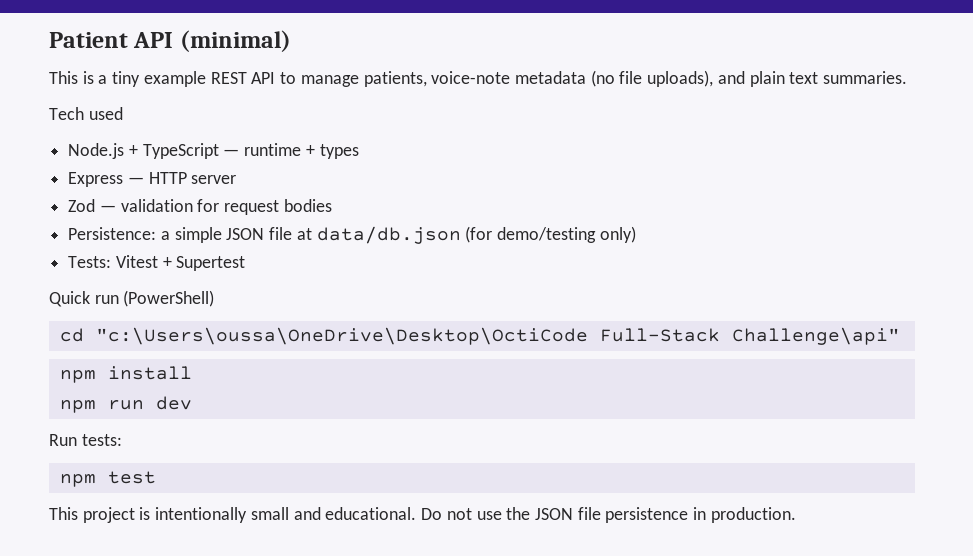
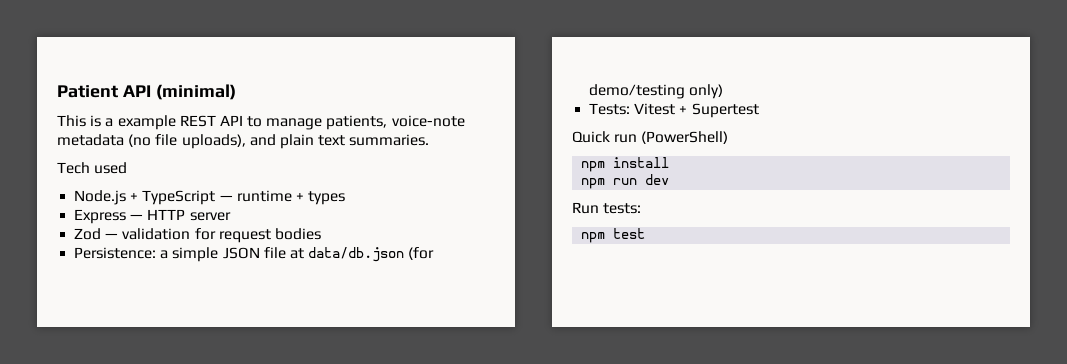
- This is a tiny example REST API to manage patients, voice-note metadata (no file uploads), and plain text summaries.
+ This is a example REST API to manage patients, voice-note metadata (no file uploads), and plain text summaries.
- cd "c:\Users\oussa\OneDrive\Desktop\OctiCode Full-Stack Challenge\api"
- This project is intentionally small and educational. Do not use the JSON file persistence in production.

